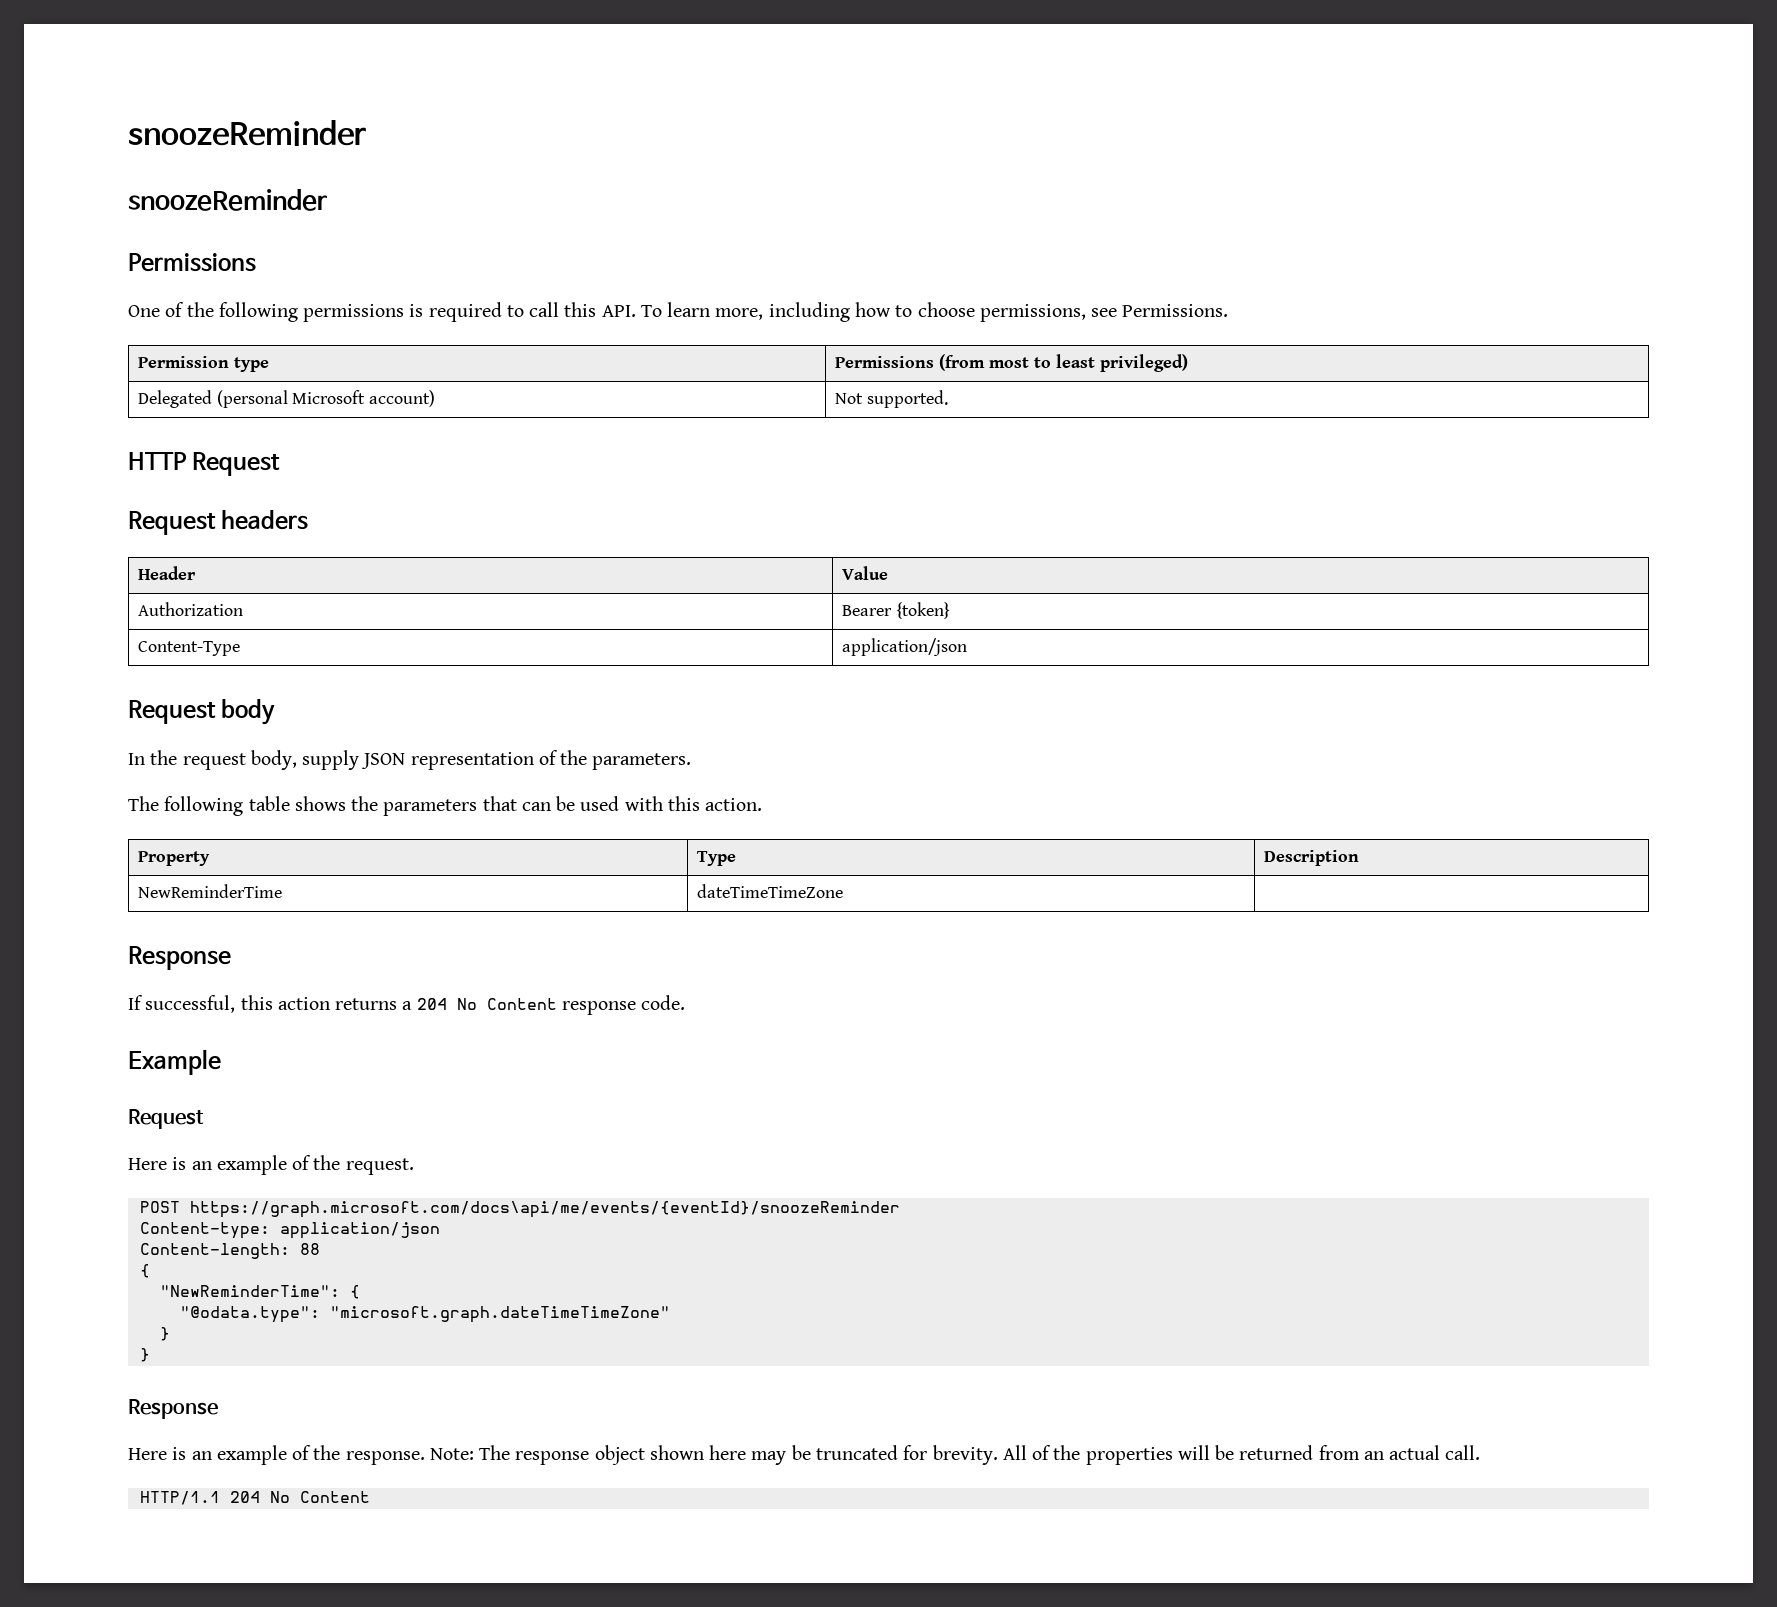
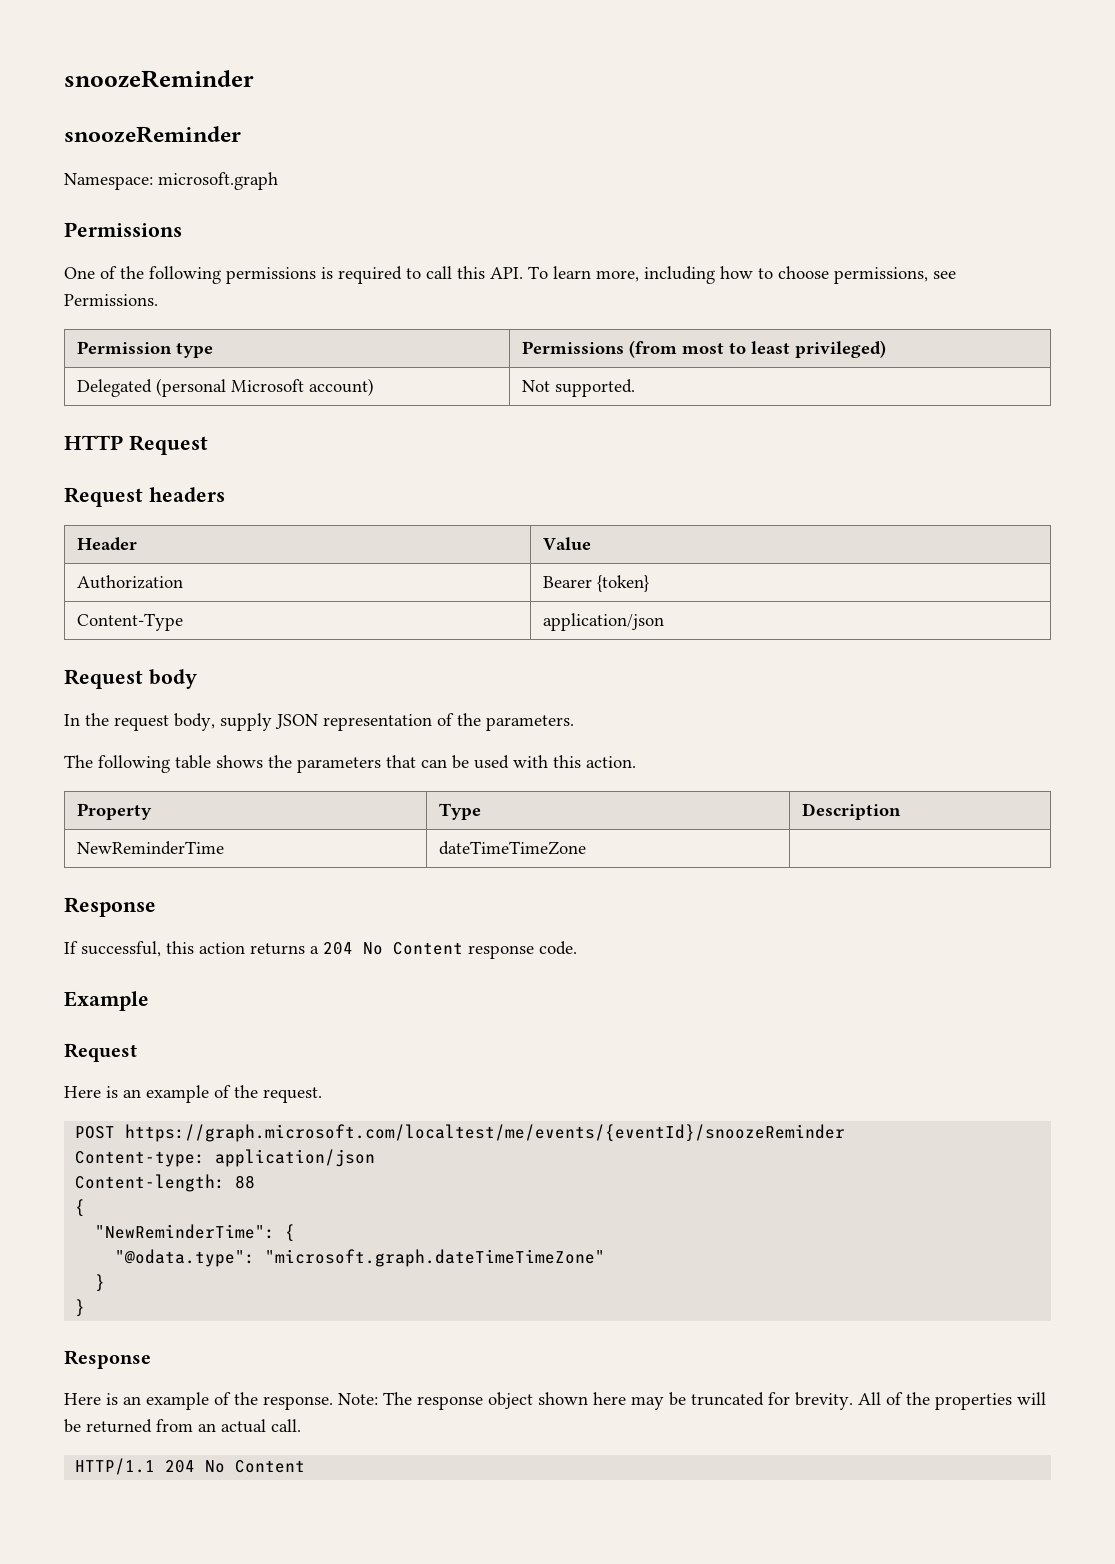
+ Namespace: microsoft.graph
- POST https://graph.microsoft.com/docs\api/me/events/{eventId}/snoozeReminder
+ POST https://graph.microsoft.com/localtest/me/events/{eventId}/snoozeReminder

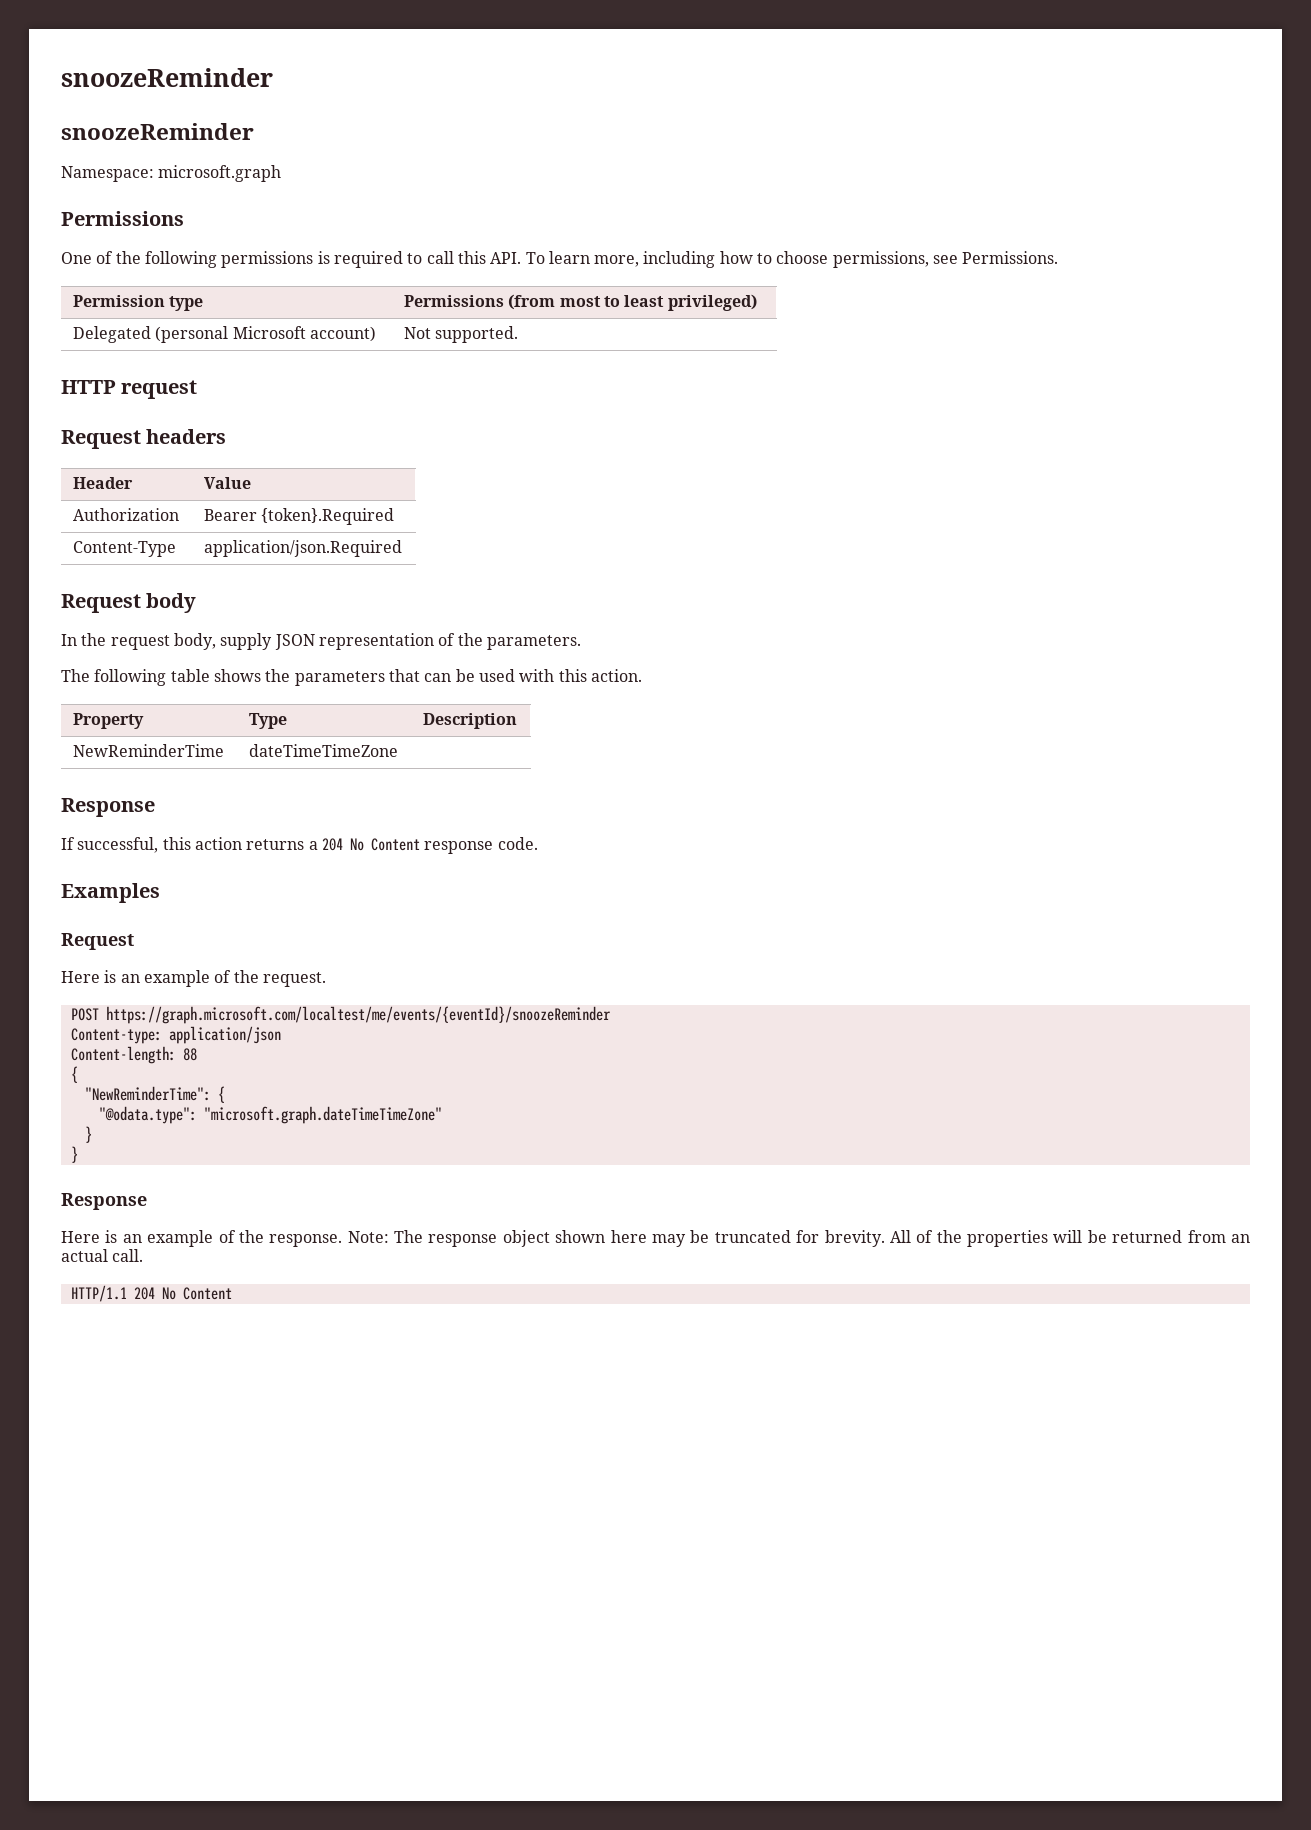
- HTTP Request
+ HTTP request
- Authorization | Bearer {token}
+ Authorization | Bearer {token}.Required
- Content-Type | application/json
+ Content-Type | application/json.Required
- Example
+ Examples

